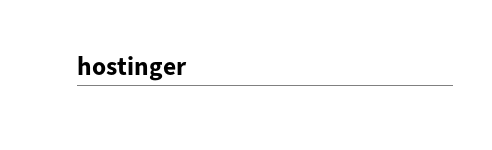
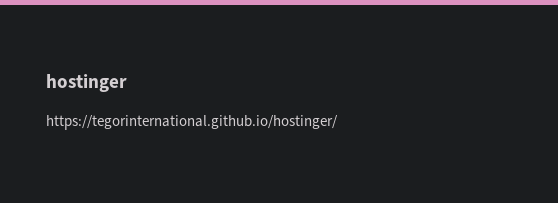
+ https://tegorinternational.github.io/hostinger/

